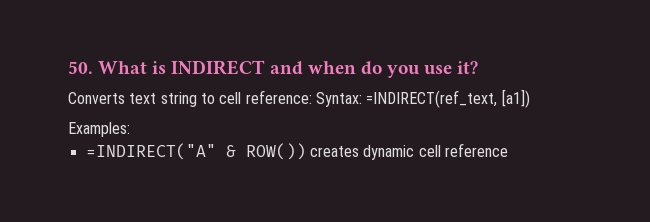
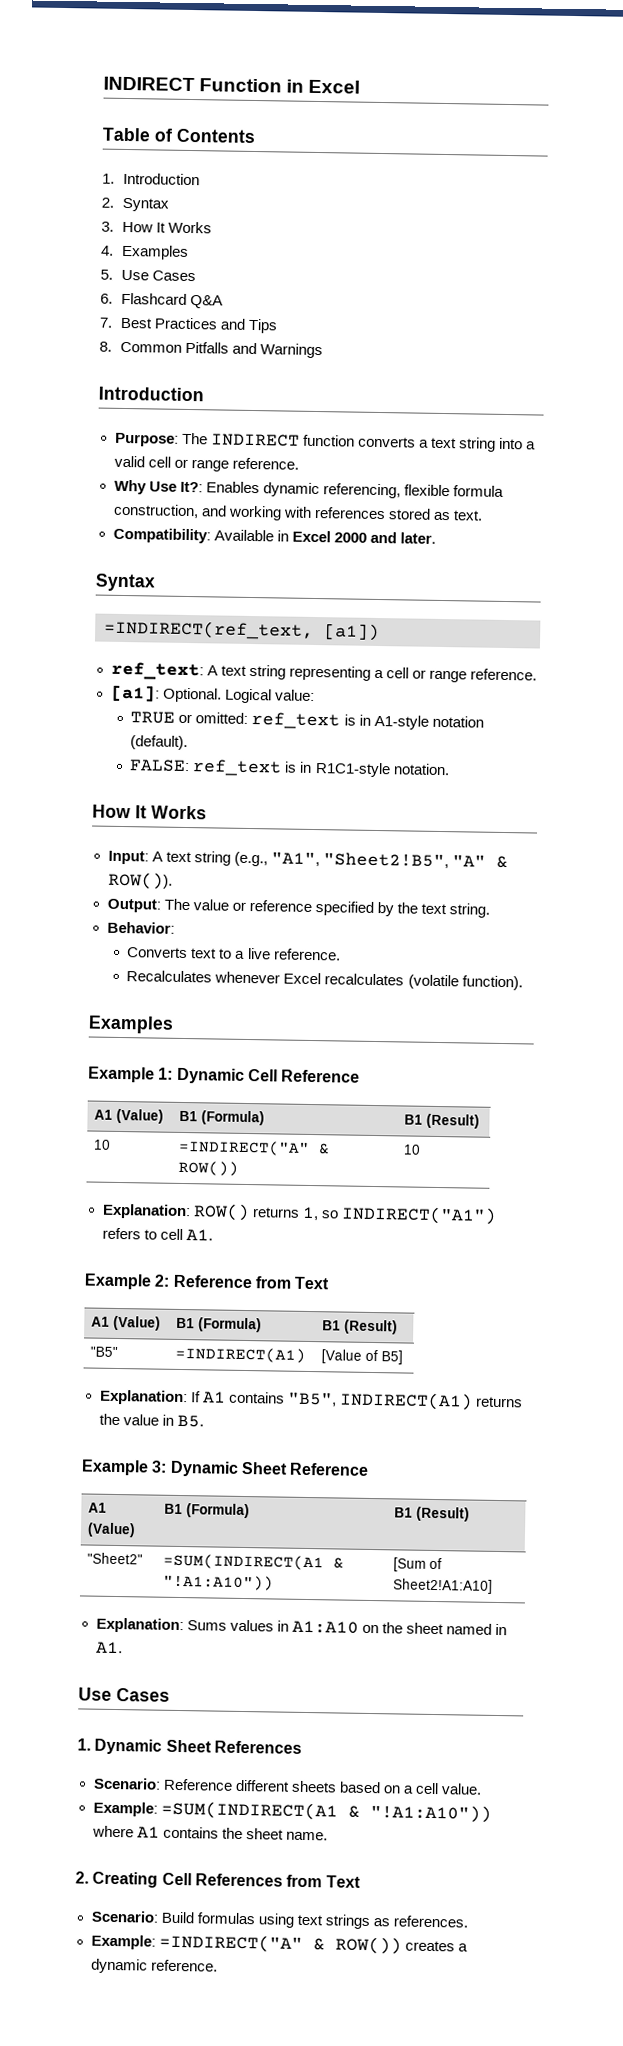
- 50. What is INDIRECT and when do you use it?
- Converts text string to cell reference: Syntax: =INDIRECT(ref_text, [a1])
- Examples:
- =INDIRECT("A" & ROW()) creates dynamic cell reference
+ INDIRECT Function in Excel
+ Table of Contents
+ 1. Introduction
+ 2. Syntax
+ 3. How It Works
+ 4. Examples
+ 5. Use Cases
+ 6. Flashcard Q&A
+ 7. Best Practices and Tips
+ 8. Common Pitfalls and Warnings
+ Introduction
+ Purpose: The INDIRECT function converts a text string into a valid cell or range reference.
+ Why Use It?: Enables dynamic referencing, flexible formula construction, and working with references stored as text.
+ Compatibility: Available in Excel 2000 and later.
+ Syntax
+ =INDIRECT(ref_text, [a1])
+ ref_text: A text string representing a cell or range reference.
+ [a1]: Optional. Logical value:
+ TRUE or omitted: ref_text is in A1-style notation (default).
+ FALSE: ref_text is in R1C1-style notation.
+ How It Works
+ Input: A text string (e.g., "A1", "Sheet2!B5", "A" & ROW()).
+ Output: The value or reference specified by the text string.
+ Behavior:
+ Converts text to a live reference.
+ Recalculates whenever Excel recalculates (volatile function).
+ Examples
+ Example 1: Dynamic Cell Reference
+ A1 (Value) | B1 (Formula) | B1 (Result)
+ 10 | =INDIRECT("A" & ROW()) | 10
+ Explanation: ROW() returns 1, so INDIRECT("A1") refers to cell A1.
+ Example 2: Reference from Text
+ A1 (Value) | B1 (Formula) | B1 (Result)
+ "B5" | =INDIRECT(A1) | [Value of B5]
+ Explanation: If A1 contains "B5", INDIRECT(A1) returns the value in B5.
+ Example 3: Dynamic Sheet Reference
+ A1 (Value) | B1 (Formula) | B1 (Result)
+ "Sheet2" | =SUM(INDIRECT(A1 & "!A1:A10")) | [Sum of Sheet2!A1:A10]
+ Explanation: Sums values in A1:A10 on the sheet named in A1.
+ Use Cases
+ 1. Dynamic Sheet References
+ Scenario: Reference different sheets based on a cell value.
+ Example: =SUM(INDIRECT(A1 & "!A1:A10")) where A1 contains the sheet name.
+ 2. Creating Cell References from Text
+ Scenario: Build formulas using text strings as references.
+ Example: =INDIRECT("A" & ROW()) creates a dynamic reference.

